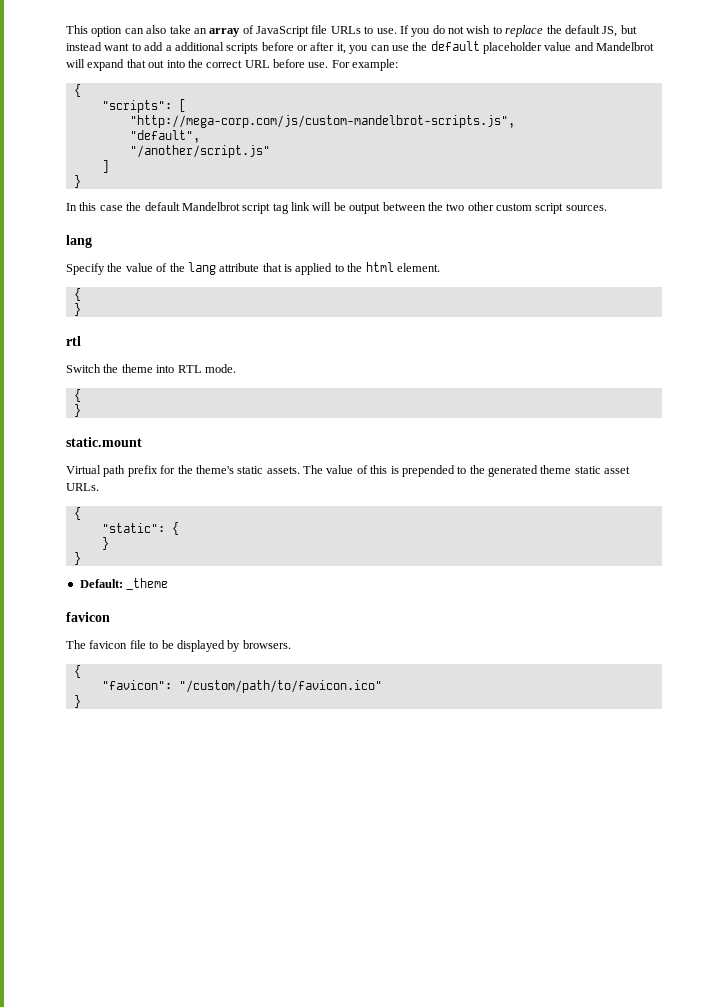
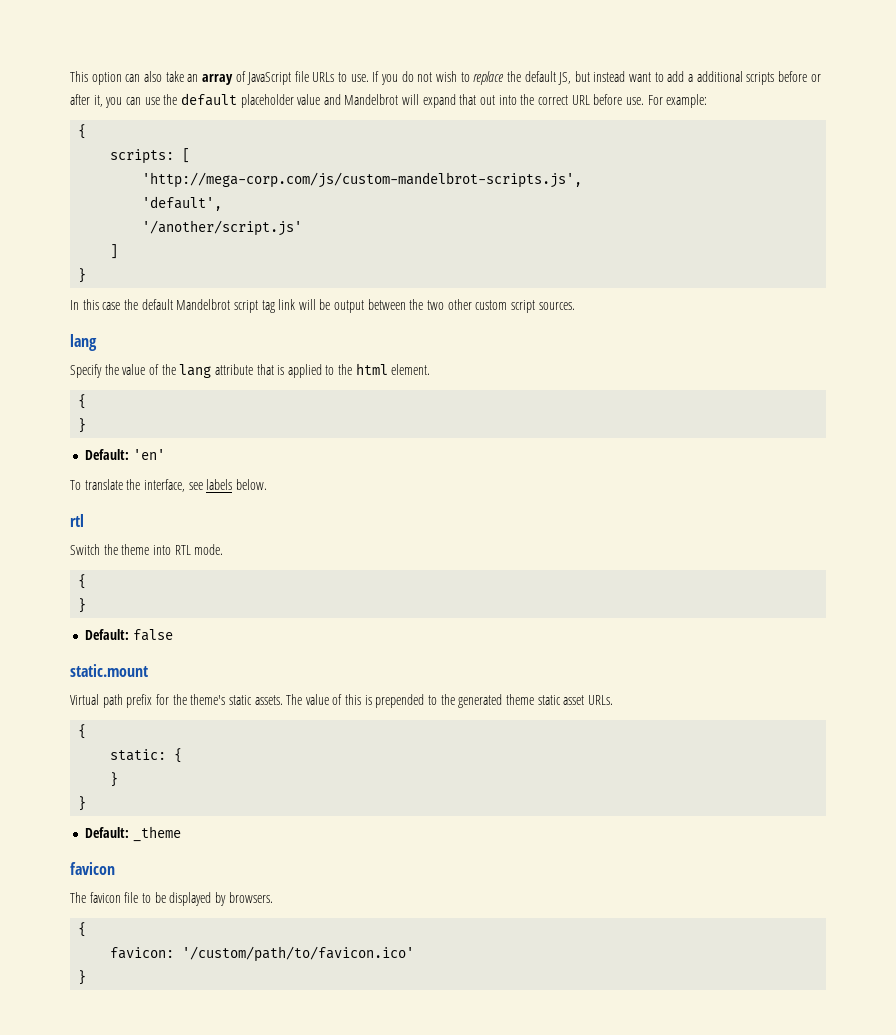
- "scripts": [
+ scripts: [
- "http://mega-corp.com/js/custom-mandelbrot-scripts.js",
- "default",
- "/another/script.js"
+ 'http://mega-corp.com/js/custom-mandelbrot-scripts.js',
+ 'default',
+ '/another/script.js'
+ Default: 'en'
+ To translate the interface, see labels below.
+ Default: false
- "static": {
+ static: {
- "favicon": "/custom/path/to/favicon.ico"
+ favicon: '/custom/path/to/favicon.ico'

